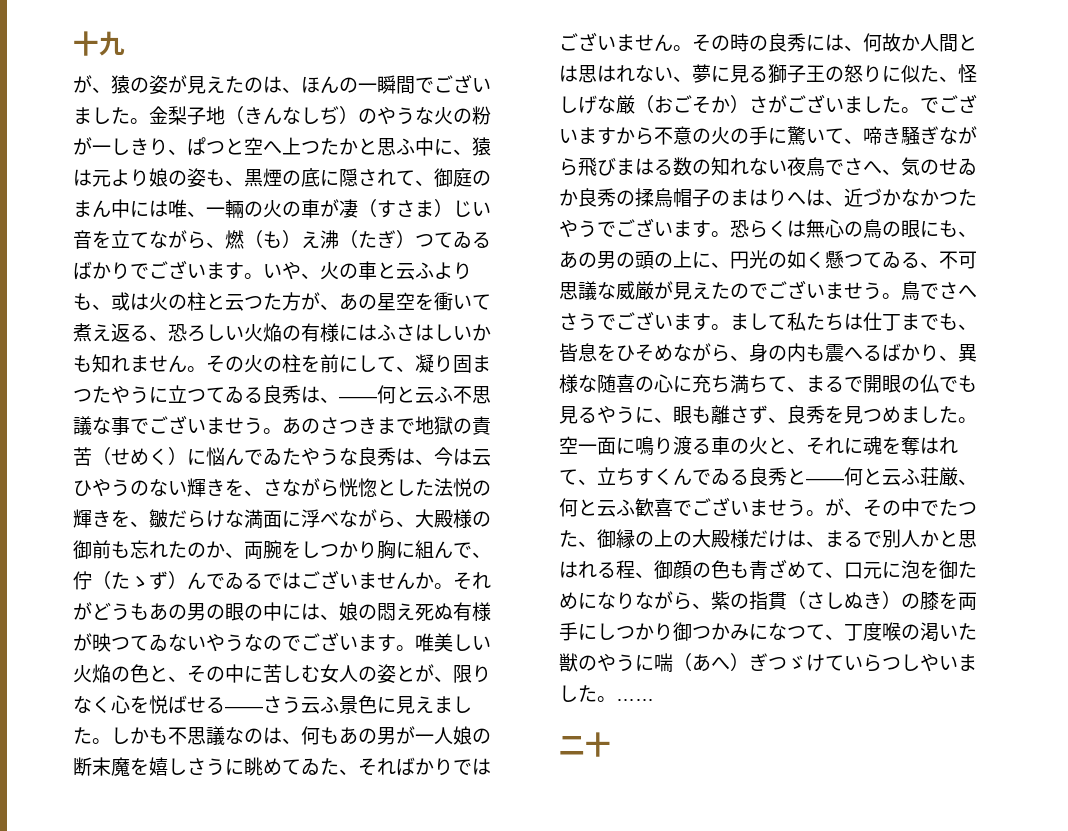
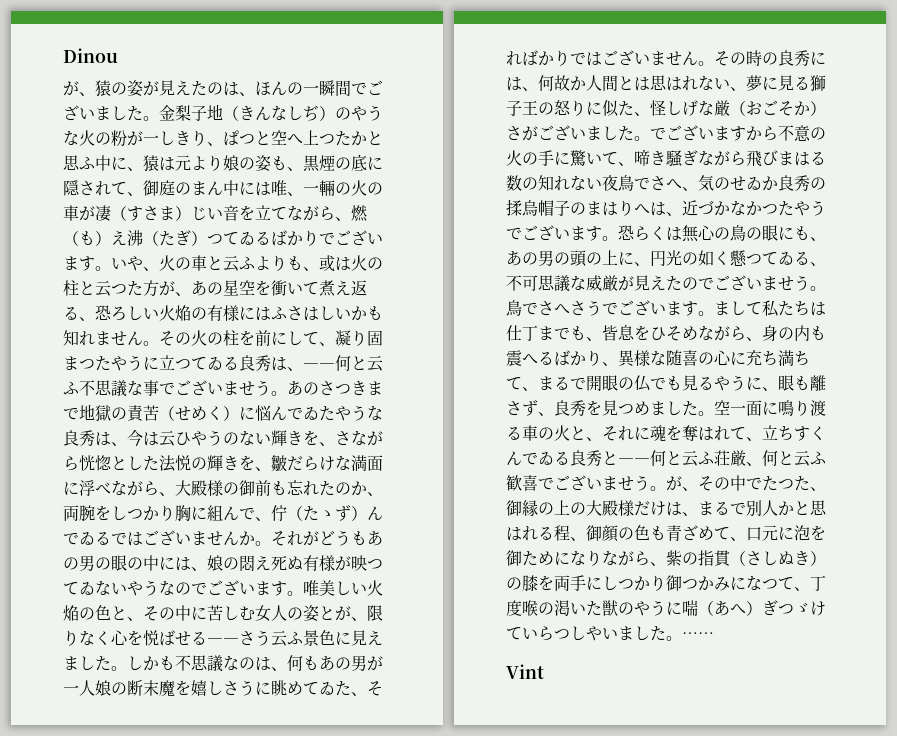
- 十九
+ Dinou
- 二十
+ Vint

